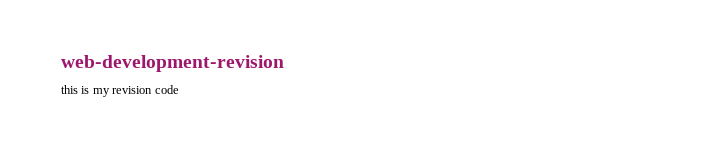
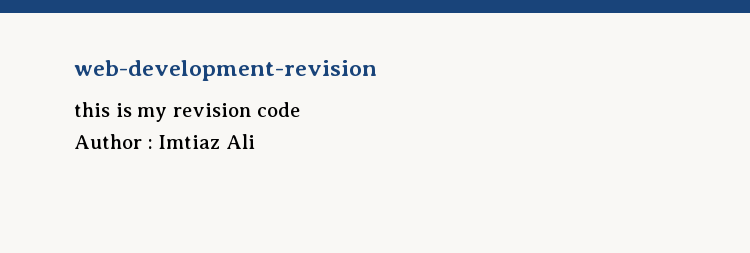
+ Author : Imtiaz Ali

